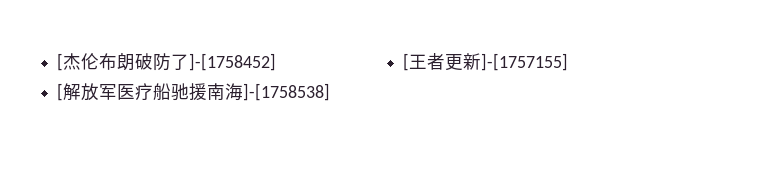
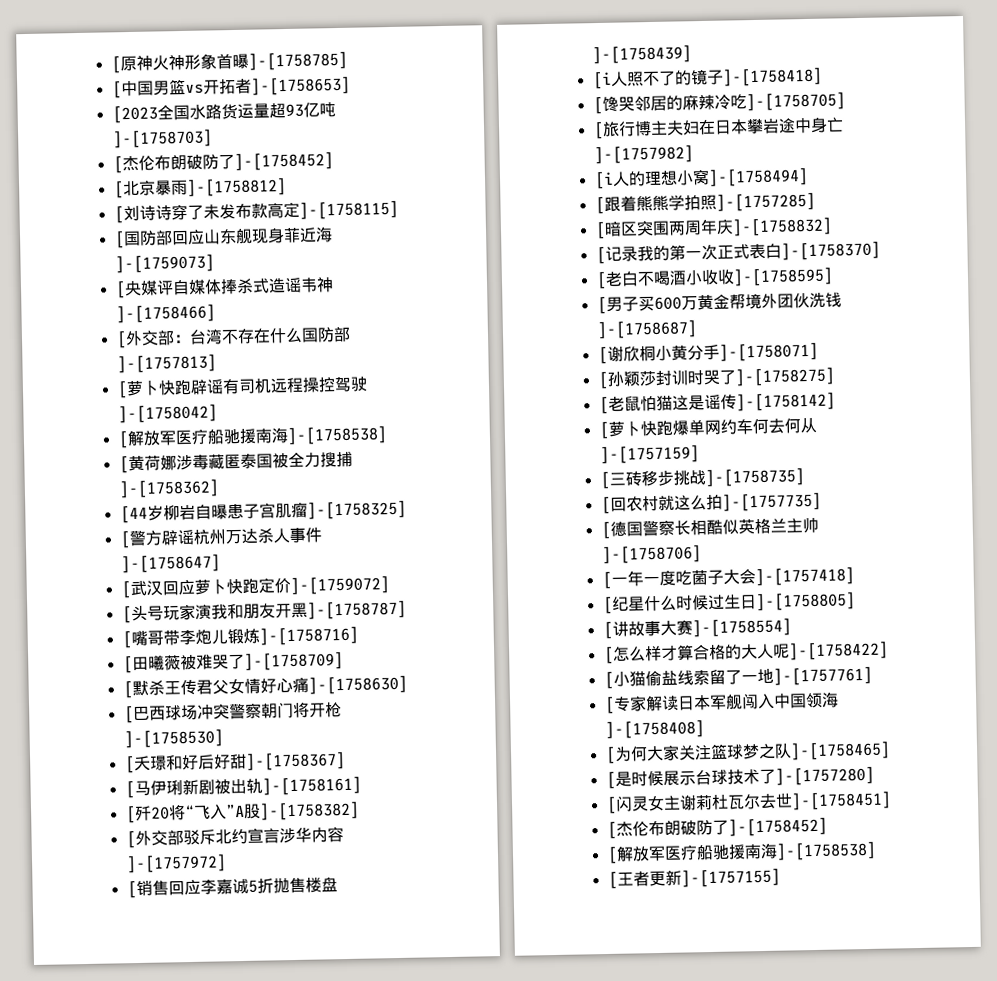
+ [原神火神形象首曝]-[1758785]
+ [中国男篮vs开拓者]-[1758653]
+ [2023全国水路货运量超93亿吨]-[1758703]
+ [杰伦布朗破防了]-[1758452]
+ [北京暴雨]-[1758812]
+ [刘诗诗穿了未发布款高定]-[1758115]
+ [国防部回应山东舰现身菲近海]-[1759073]
+ [央媒评自媒体捧杀式造谣韦神]-[1758466]
+ [外交部：台湾不存在什么国防部]-[1757813]
+ [萝卜快跑辟谣有司机远程操控驾驶]-[1758042]
+ [解放军医疗船驰援南海]-[1758538]
+ [黄荷娜涉毒藏匿泰国被全力搜捕]-[1758362]
+ [44岁柳岩自曝患子宫肌瘤]-[1758325]
+ [警方辟谣杭州万达杀人事件]-[1758647]
+ [武汉回应萝卜快跑定价]-[1759072]
+ [头号玩家演我和朋友开黑]-[1758787]
+ [嘴哥带李炮儿锻炼]-[1758716]
+ [田曦薇被难哭了]-[1758709]
+ [默杀王传君父女情好心痛]-[1758630]
+ [巴西球场冲突警察朝门将开枪]-[1758530]
+ [夭璟和好后好甜]-[1758367]
+ [马伊琍新剧被出轨]-[1758161]
+ [歼20将“飞入”A股]-[1758382]
+ [外交部驳斥北约宣言涉华内容]-[1757972]
+ [销售回应李嘉诚5折抛售楼盘]-[1758439]
+ [i人照不了的镜子]-[1758418]
+ [馋哭邻居的麻辣冷吃]-[1758705]
+ [旅行博主夫妇在日本攀岩途中身亡]-[1757982]
+ [i人的理想小窝]-[1758494]
+ [跟着熊熊学拍照]-[1757285]
+ [暗区突围两周年庆]-[1758832]
+ [记录我的第一次正式表白]-[1758370]
+ [老白不喝酒小收收]-[1758595]
+ [男子买600万黄金帮境外团伙洗钱]-[1758687]
+ [谢欣桐小黄分手]-[1758071]
+ [孙颖莎封训时哭了]-[1758275]
+ [老鼠怕猫这是谣传]-[1758142]
+ [萝卜快跑爆单网约车何去何从]-[1757159]
+ [三砖移步挑战]-[1758735]
+ [回农村就这么拍]-[1757735]
+ [德国警察长相酷似英格兰主帅]-[1758706]
+ [一年一度吃菌子大会]-[1757418]
+ [纪星什么时候过生日]-[1758805]
+ [讲故事大赛]-[1758554]
+ [怎么样才算合格的大人呢]-[1758422]
+ [小猫偷盐线索留了一地]-[1757761]
+ [专家解读日本军舰闯入中国领海]-[1758408]
+ [为何大家关注篮球梦之队]-[1758465]
+ [是时候展示台球技术了]-[1757280]
+ [闪灵女主谢莉杜瓦尔去世]-[1758451]

